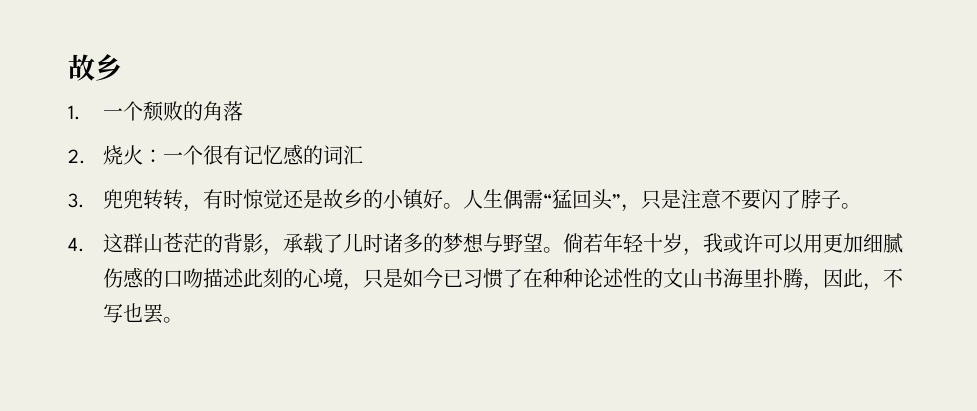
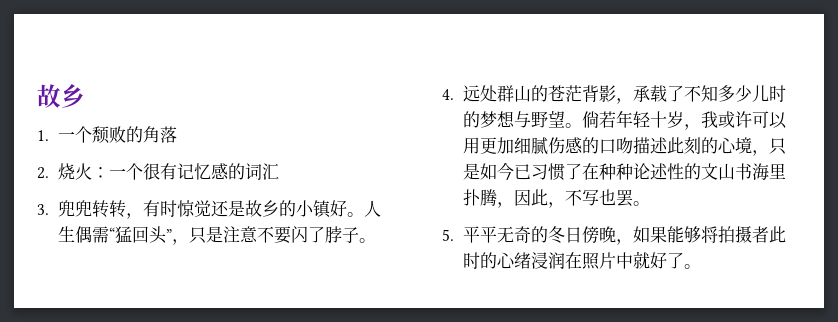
- 4.这群山苍茫的背影，承载了儿时诸多的梦想与野望。
+ 4.远处群山的苍茫背影，承载了不知多少儿时的梦想与野望。
+ 5.平平无奇的冬日傍晚，如果能够将拍摄者此时的心绪浸润在照片中就好了。

